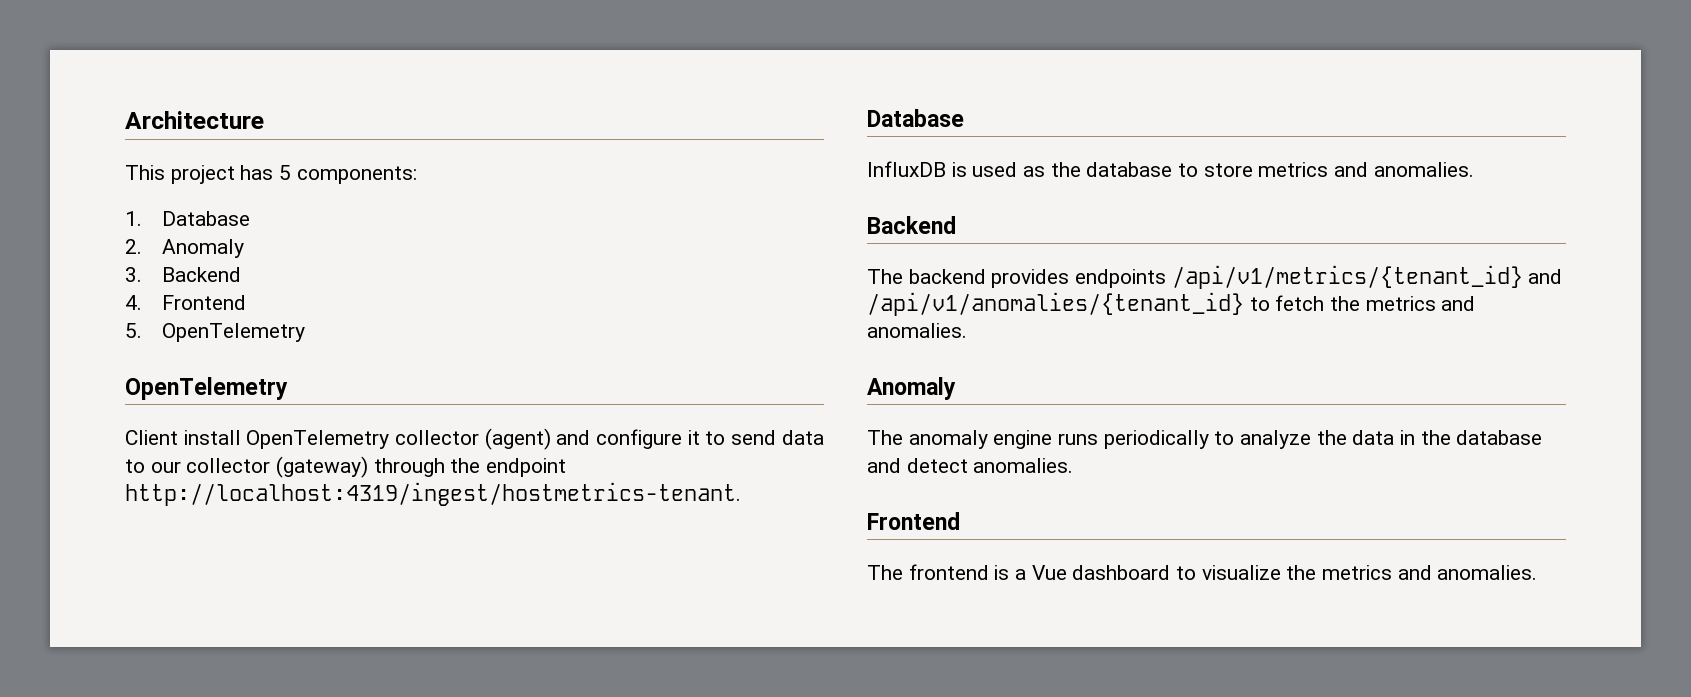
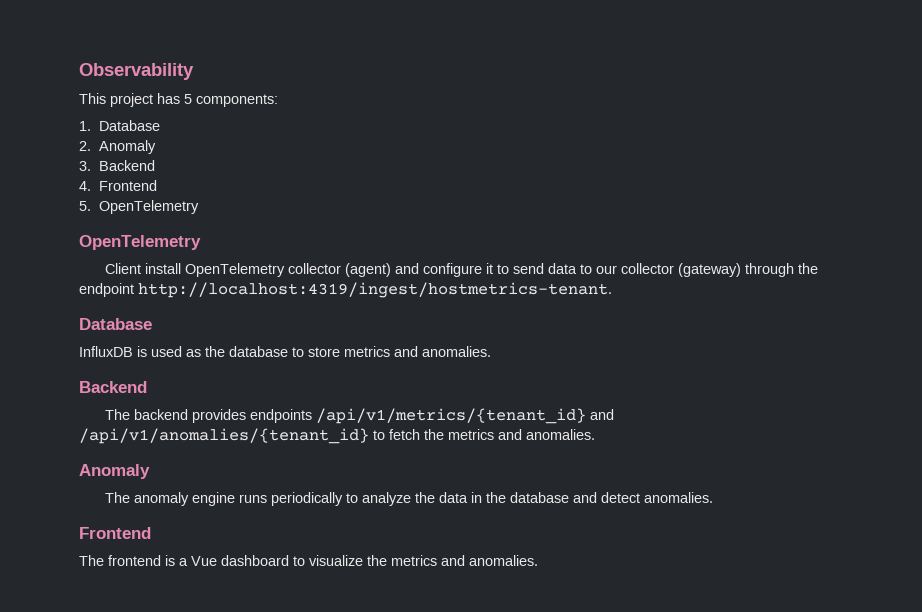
- Architecture
+ Observability

